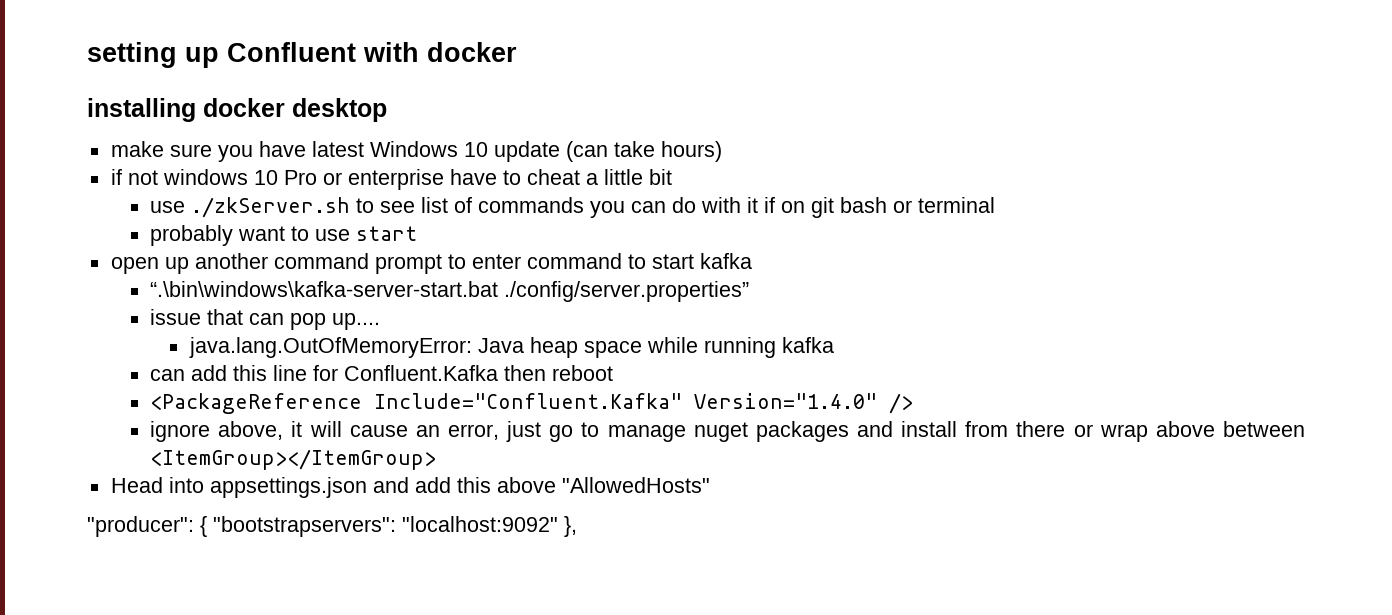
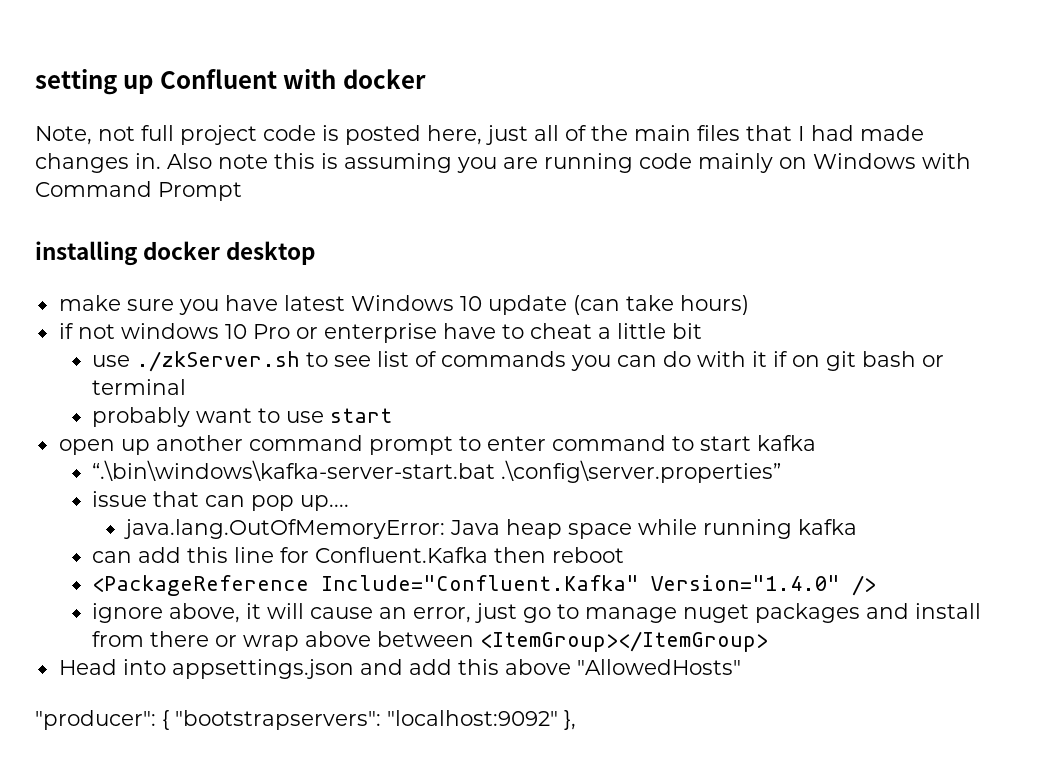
+ Note, not full project code is posted here, just all of the main files that I had made changes in. Also note this is assuming you are running code mainly on Windows with Command Prompt
- “.\bin\windows\kafka-server-start.bat ./config/server.properties”
+ “.\bin\windows\kafka-server-start.bat .\config\server.properties”

